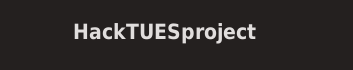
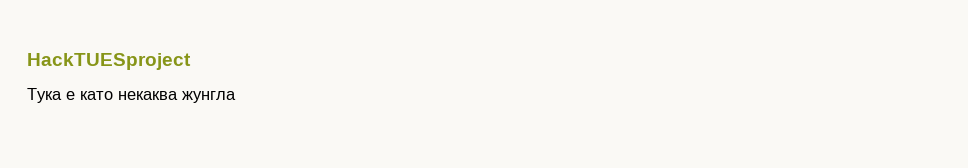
+ Тука е като некаква жунгла

